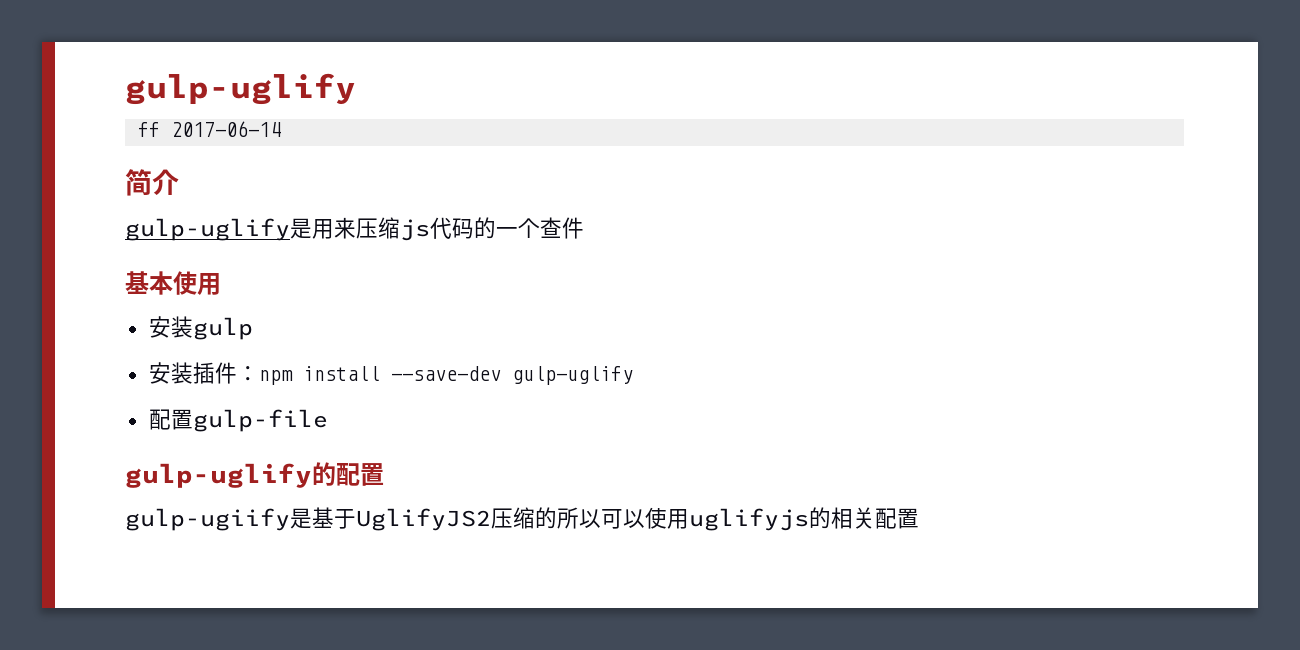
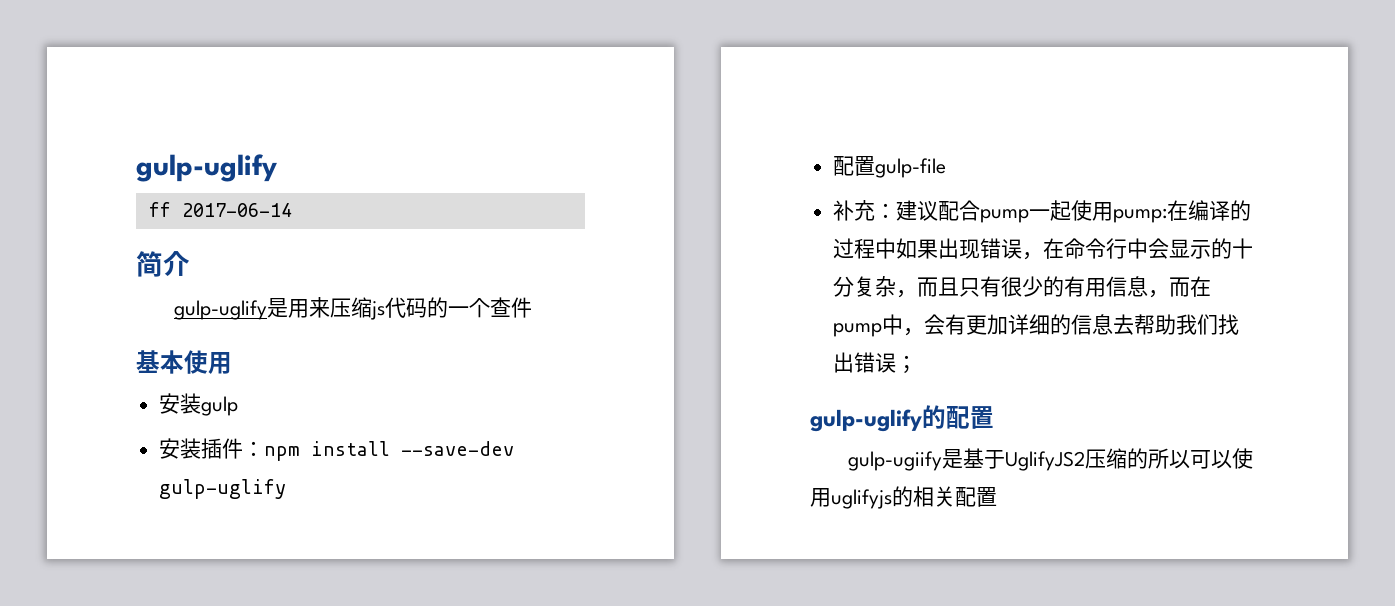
+ 补充：建议配合pump一起使用pump:在编译的过程中如果出现错误，在命令行中会显示的十分复杂，而且只有很少的有用信息，而在pump中，会有更加详细的信息去帮助我们找出错误；

